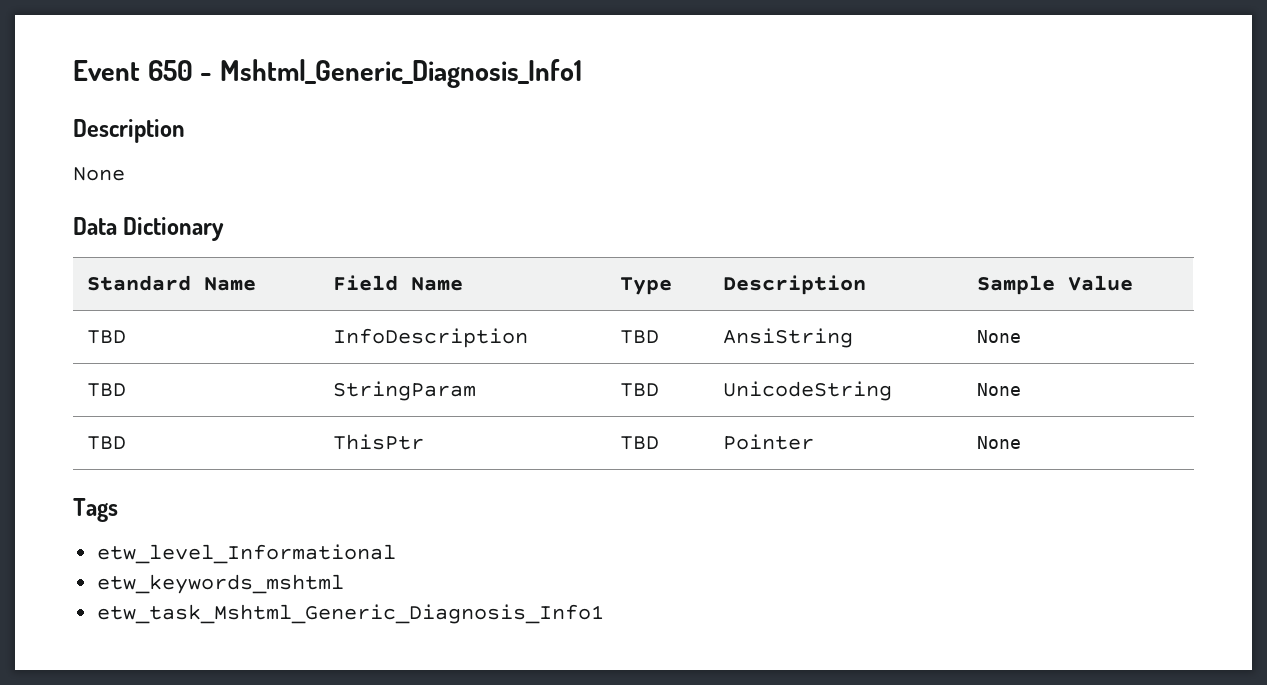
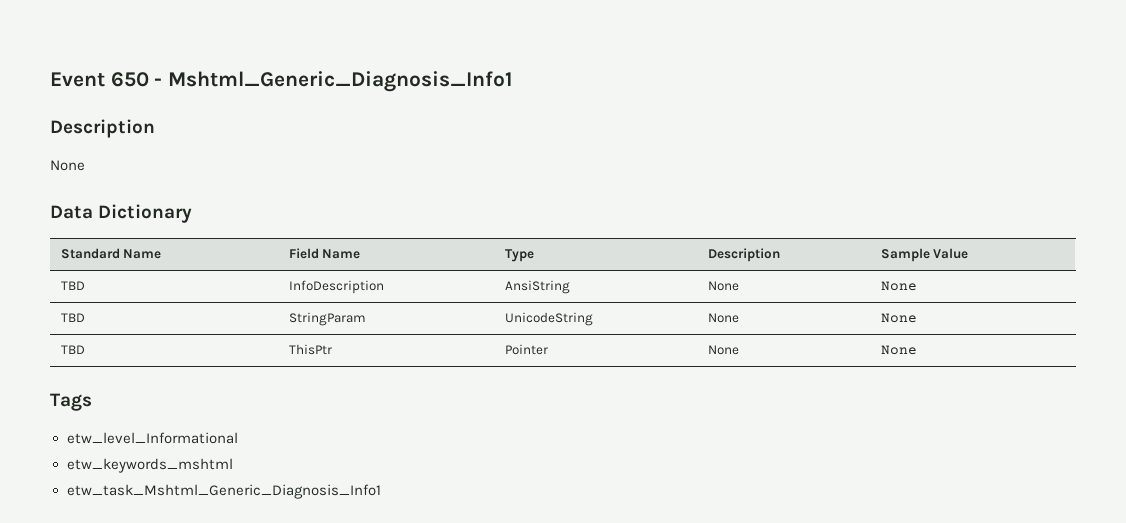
- TBD | InfoDescription | TBD | AnsiString | None
+ TBD | InfoDescription | AnsiString | None | None
- TBD | StringParam | TBD | UnicodeString | None
+ TBD | StringParam | UnicodeString | None | None
- TBD | ThisPtr | TBD | Pointer | None
+ TBD | ThisPtr | Pointer | None | None

